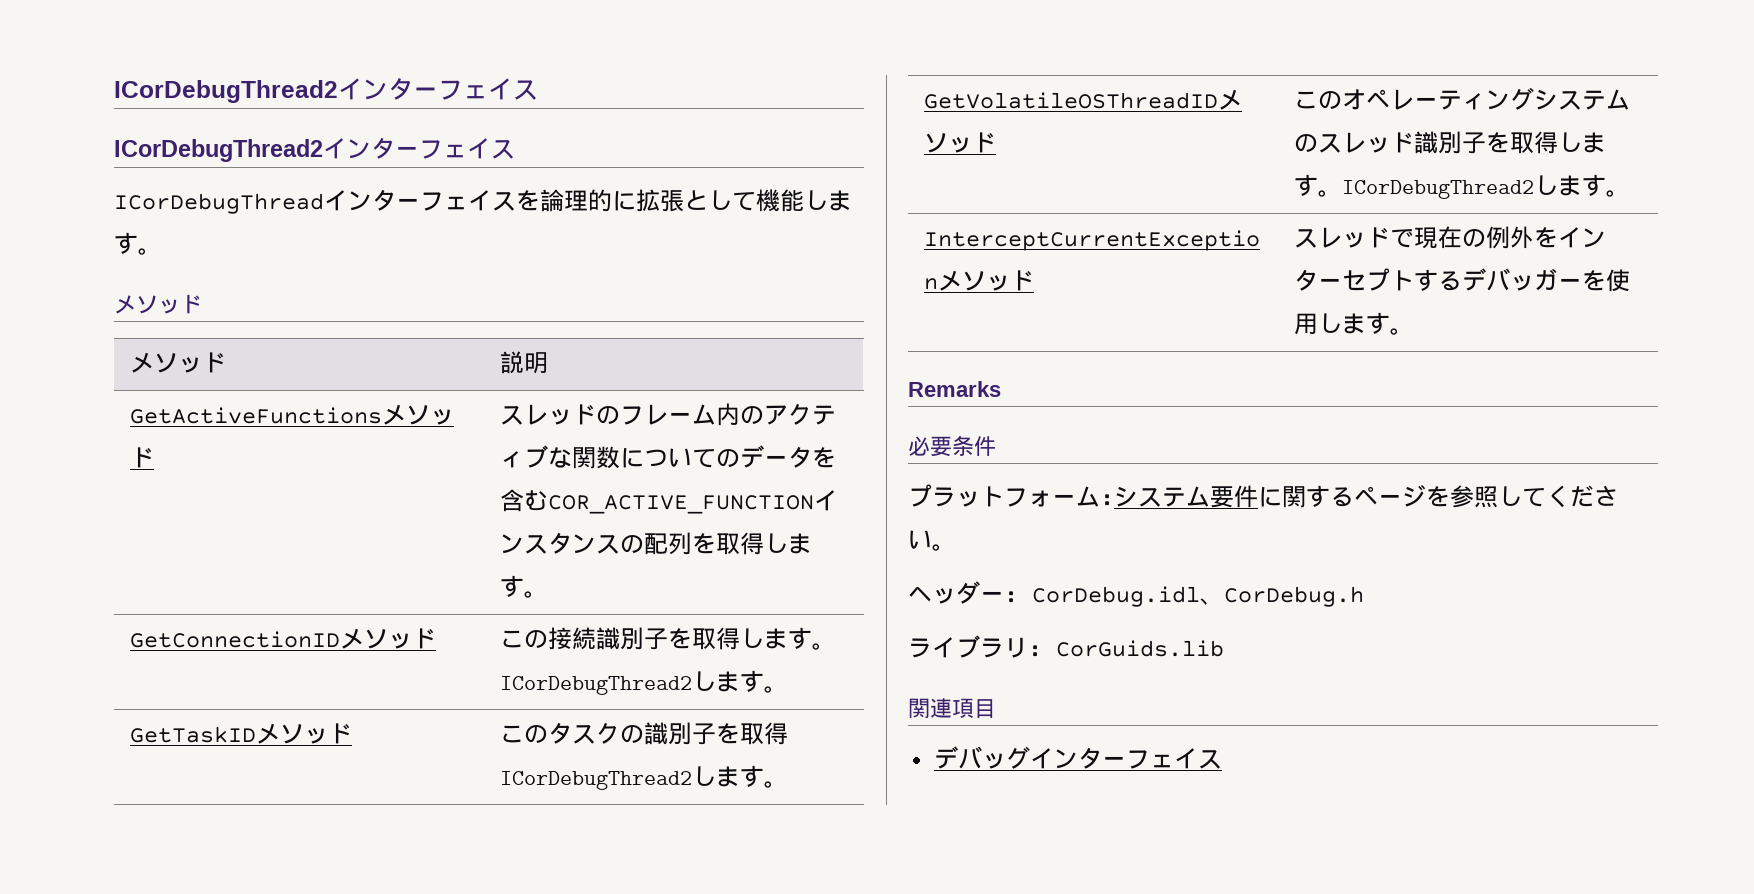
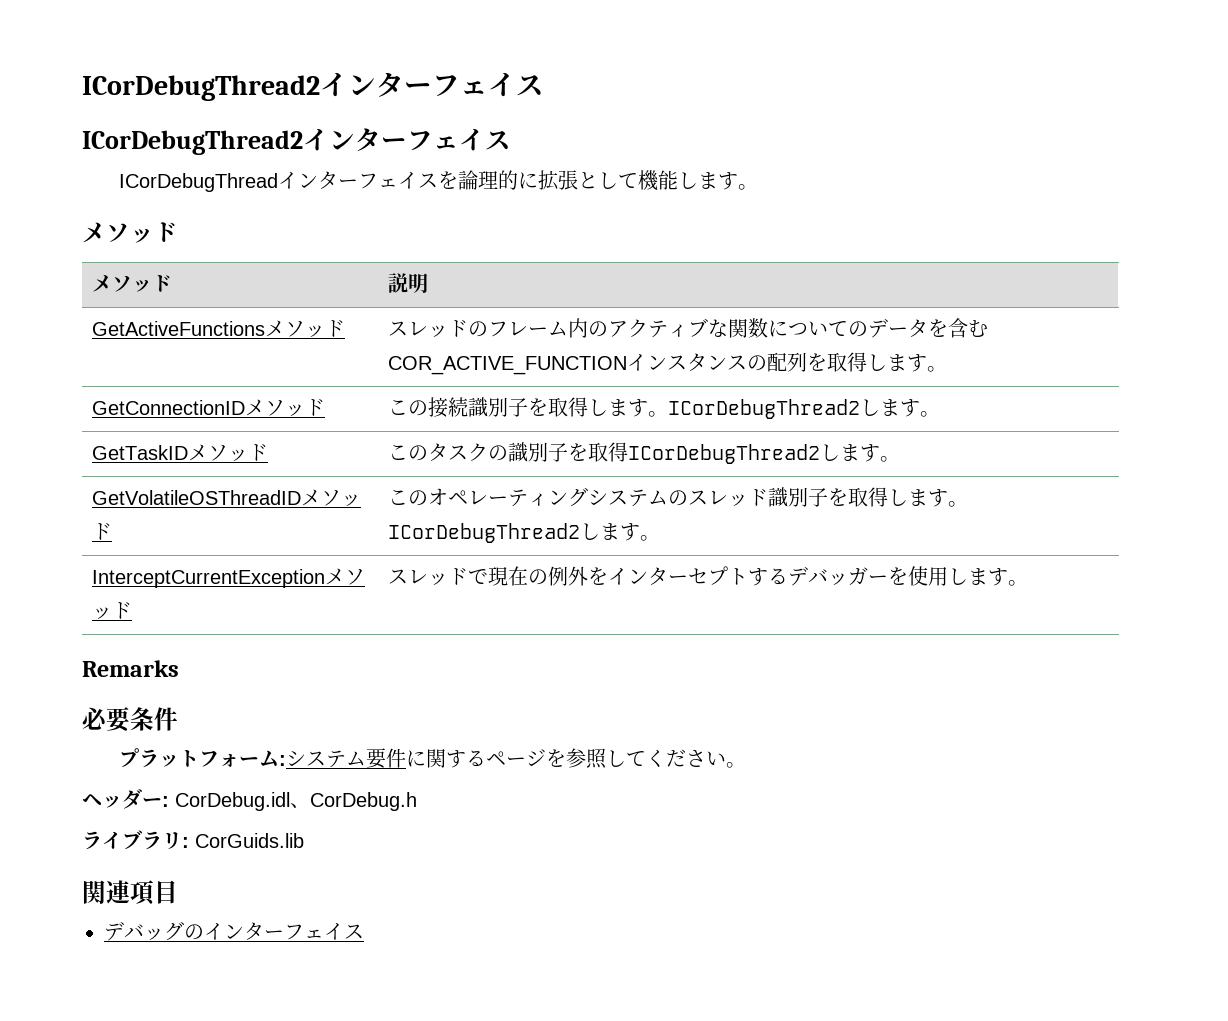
- デバッグインターフェイス
+ デバッグのインターフェイス

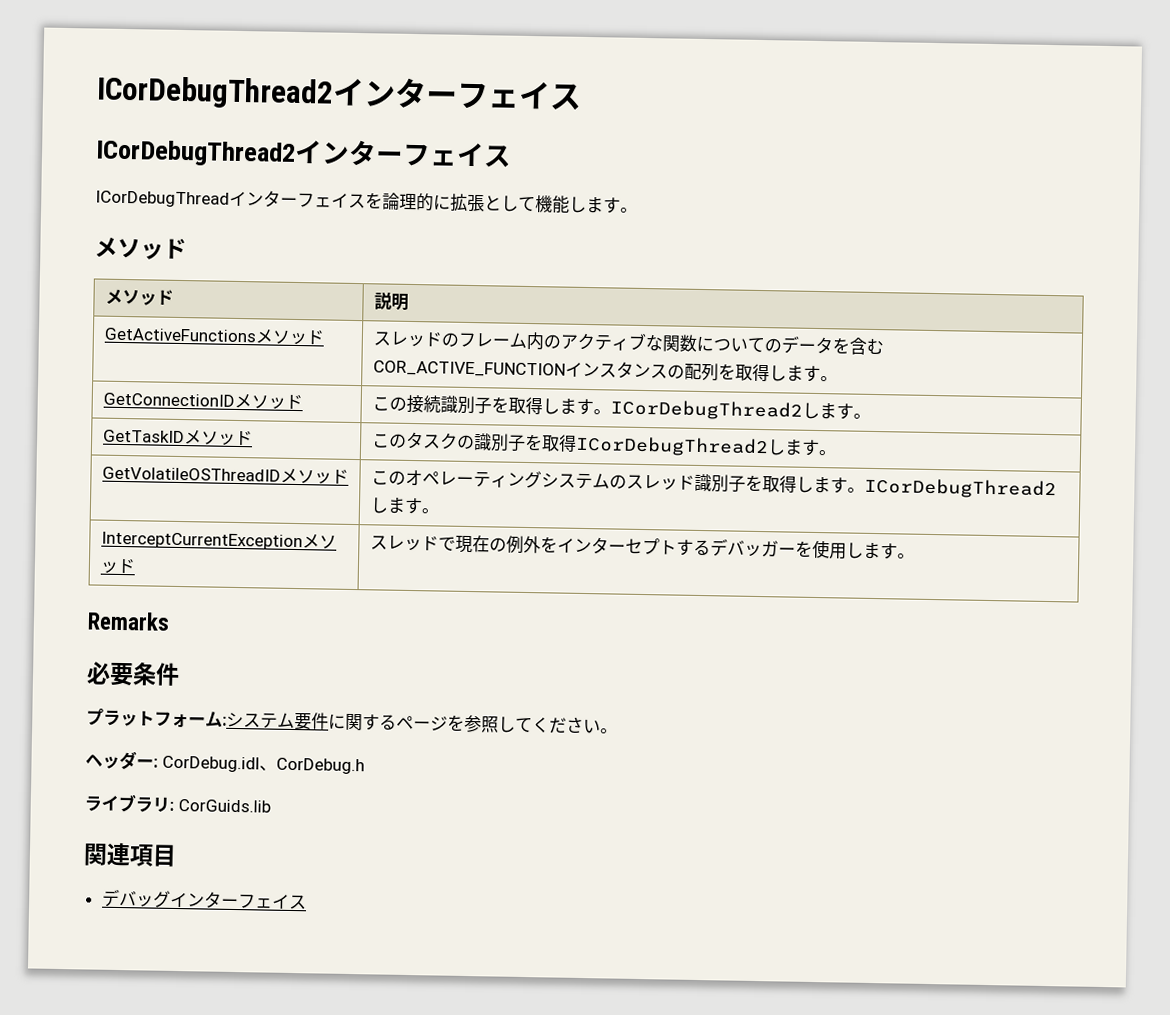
- デバッグのインターフェイス
+ デバッグインターフェイス

